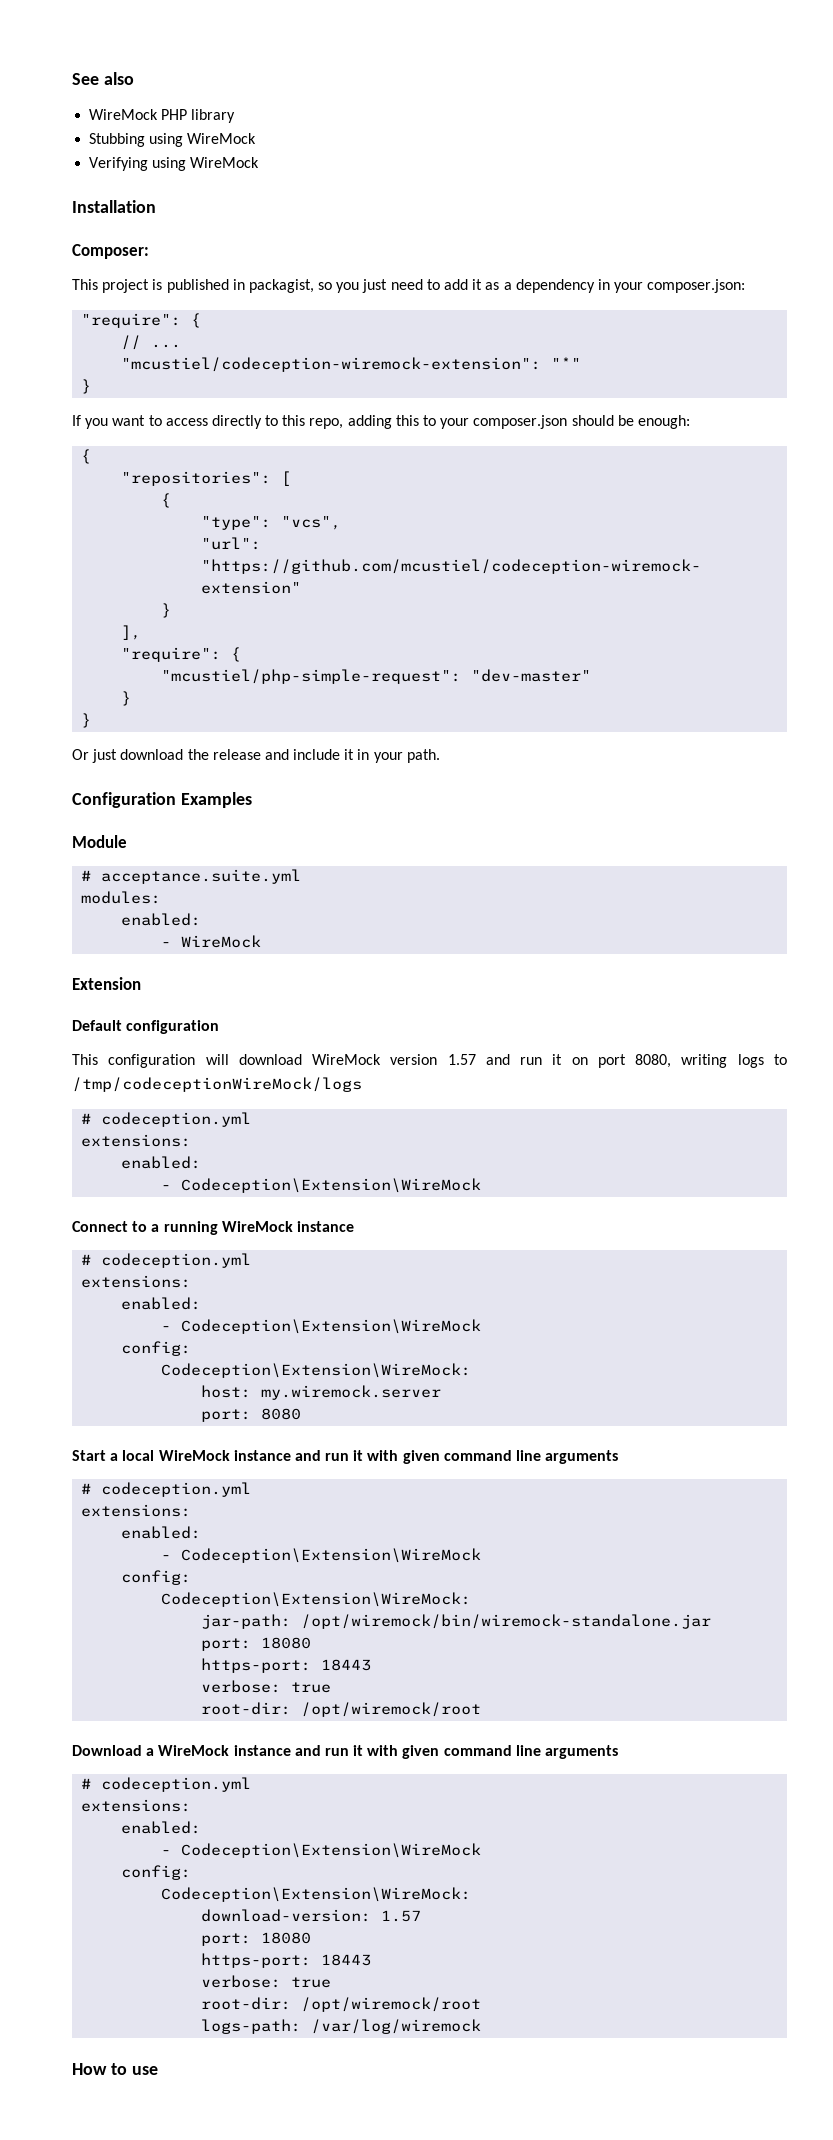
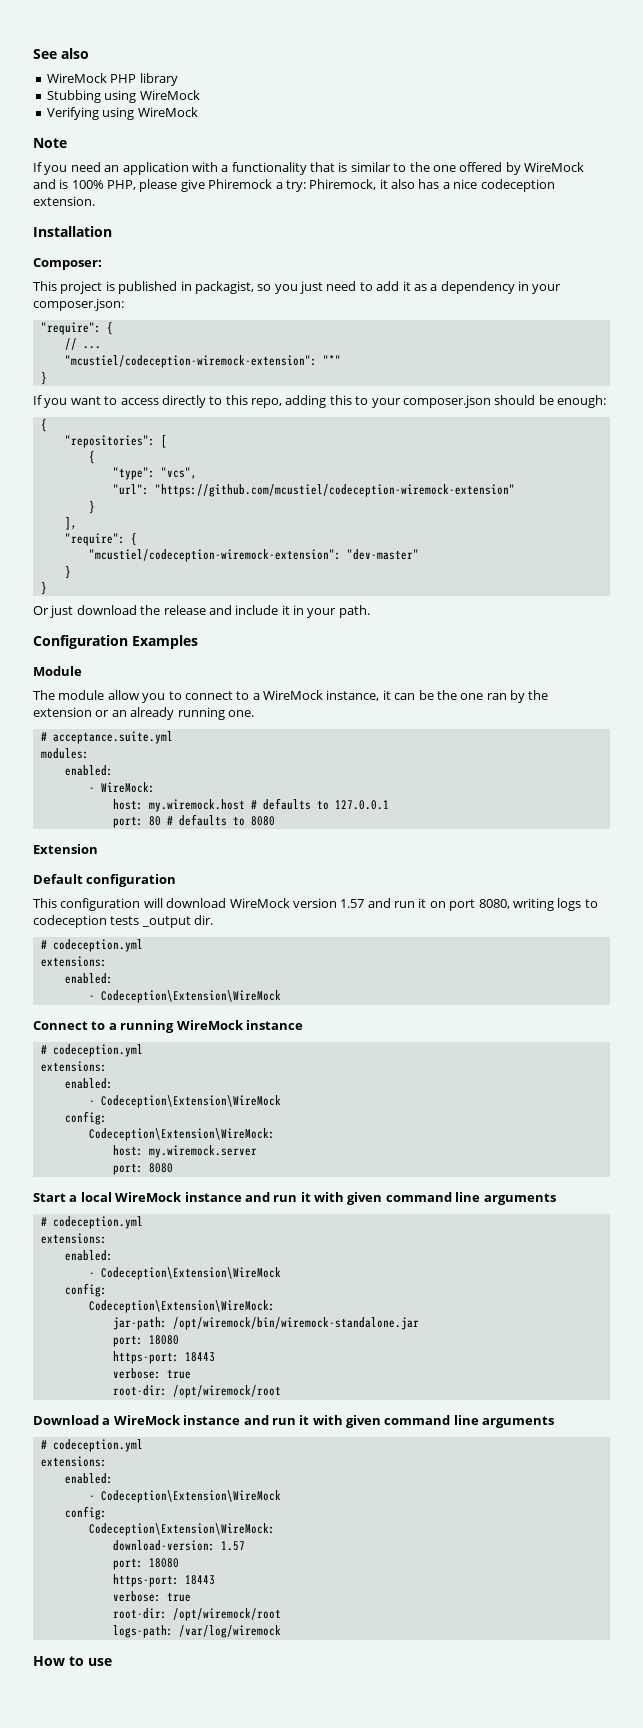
+ Note
+ If you need an application with a functionality that is similar to the one offered by WireMock and is 100% PHP, please give Phiremock a try: Phiremock, it also has a nice codeception extension.
- "mcustiel/php-simple-request": "dev-master"
+ "mcustiel/codeception-wiremock-extension": "dev-master"
+ The module allow you to connect to a WireMock instance, it can be the one ran by the extension or an already running one.
- - WireMock
+ - WireMock:
+ host: my.wiremock.host # defaults to 127.0.0.1
+ port: 80 # defaults to 8080
- This configuration will download WireMock version 1.57 and run it on port 8080, writing logs to /tmp/codeceptionWireMock/logs
+ This configuration will download WireMock version 1.57 and run it on port 8080, writing logs to codeception tests _output dir.

